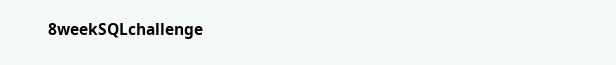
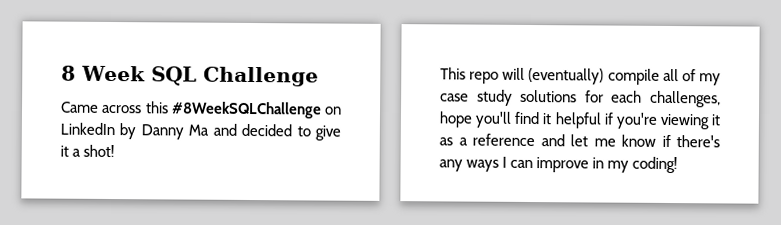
- 8weekSQLchallenge
+ 8 Week SQL Challenge
+ Came across this #8WeekSQLChallenge on LinkedIn by Danny Ma and decided to give it a shot!
+ This repo will (eventually) compile all of my case study solutions for each challenges, hope you'll find it helpful if you're viewing it as a reference and let me know if there's any ways I can improve in my coding!

